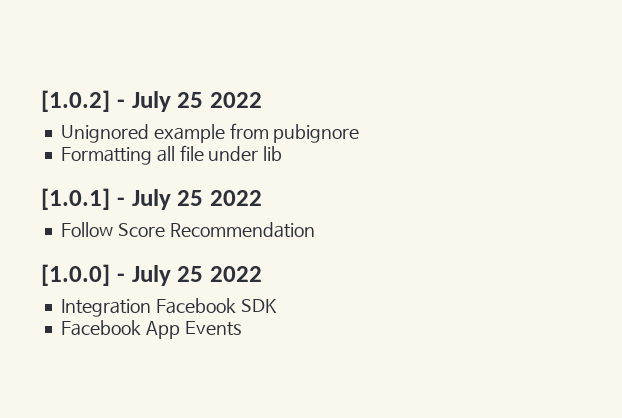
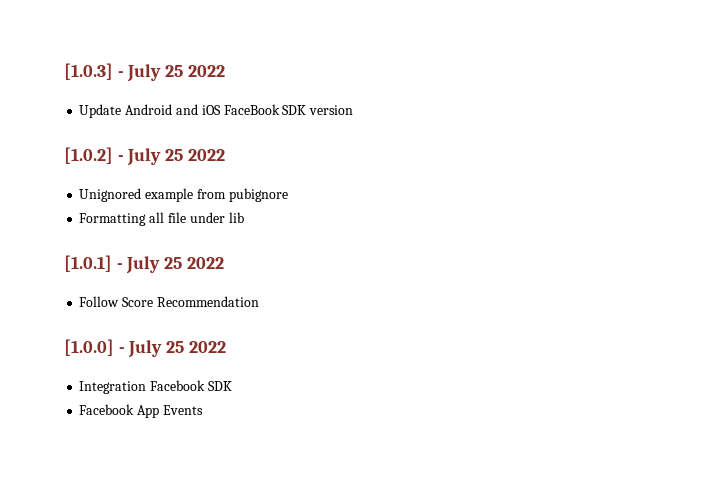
+ [1.0.3] - July 25 2022
+ Update Android and iOS FaceBook SDK version

